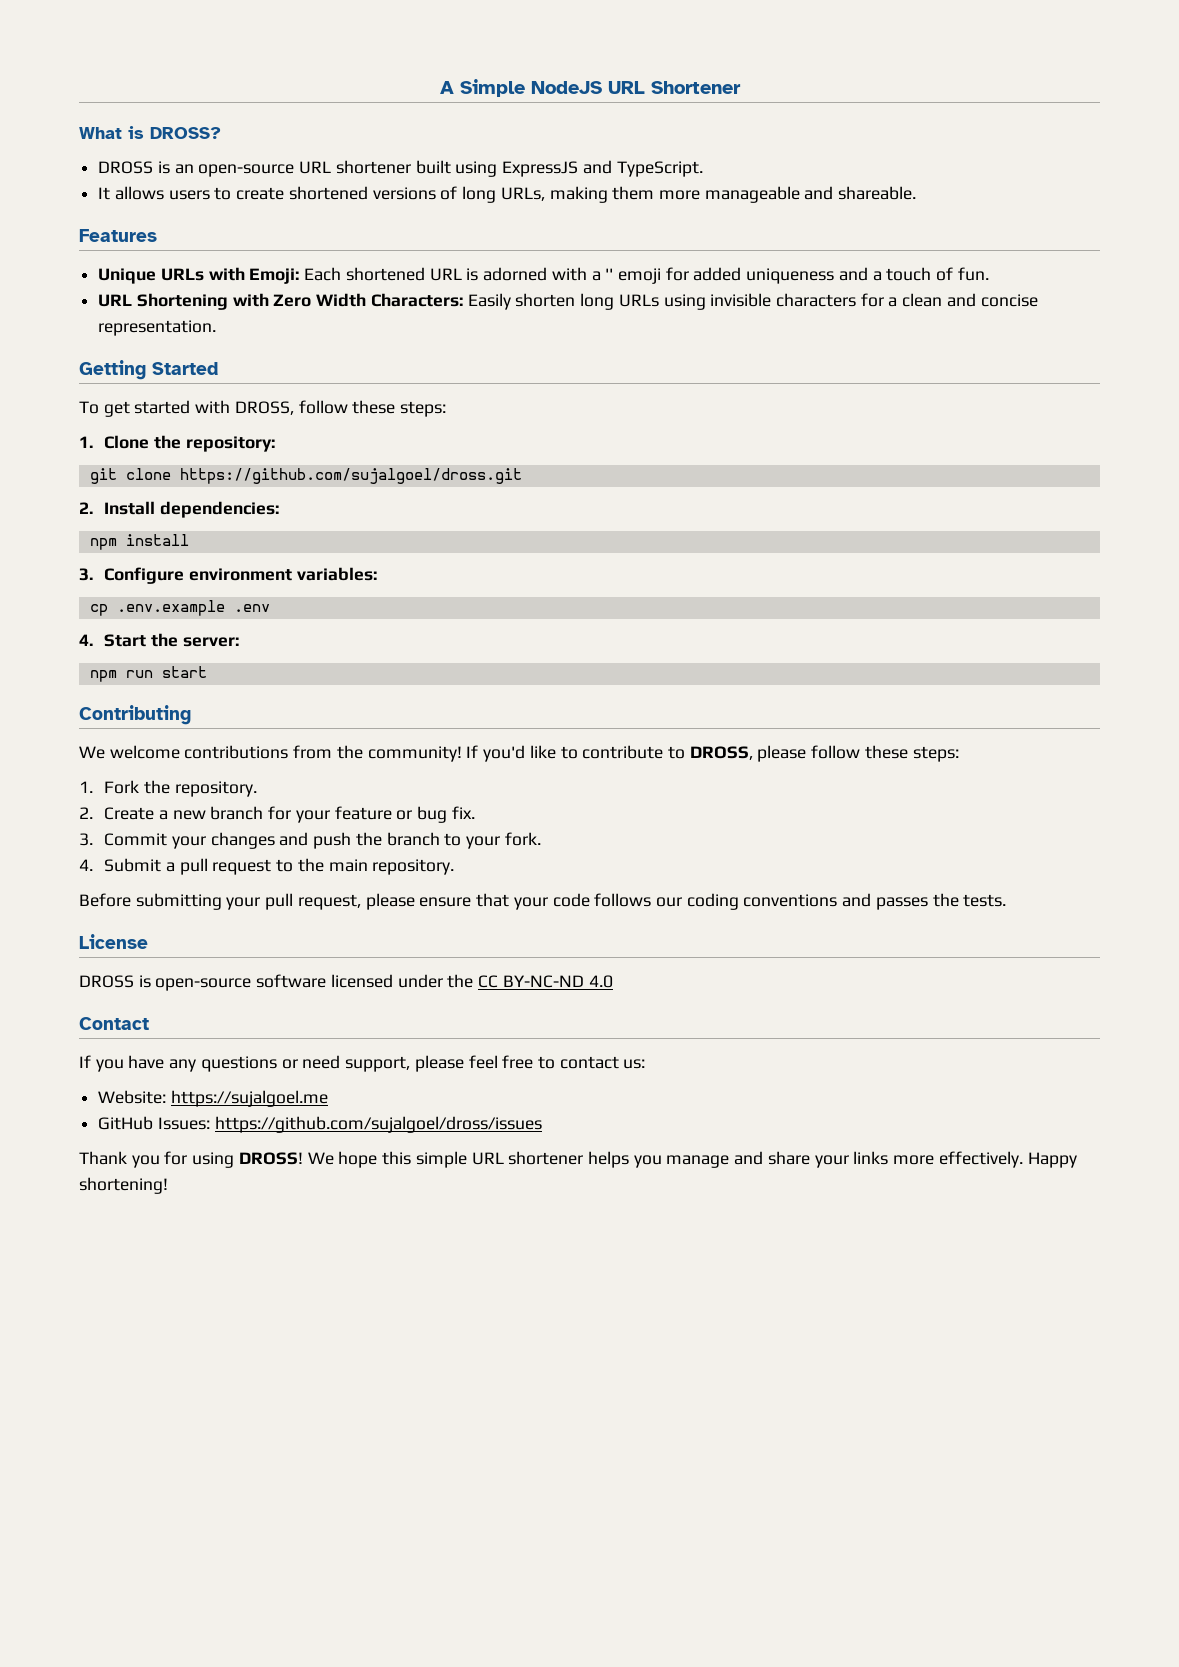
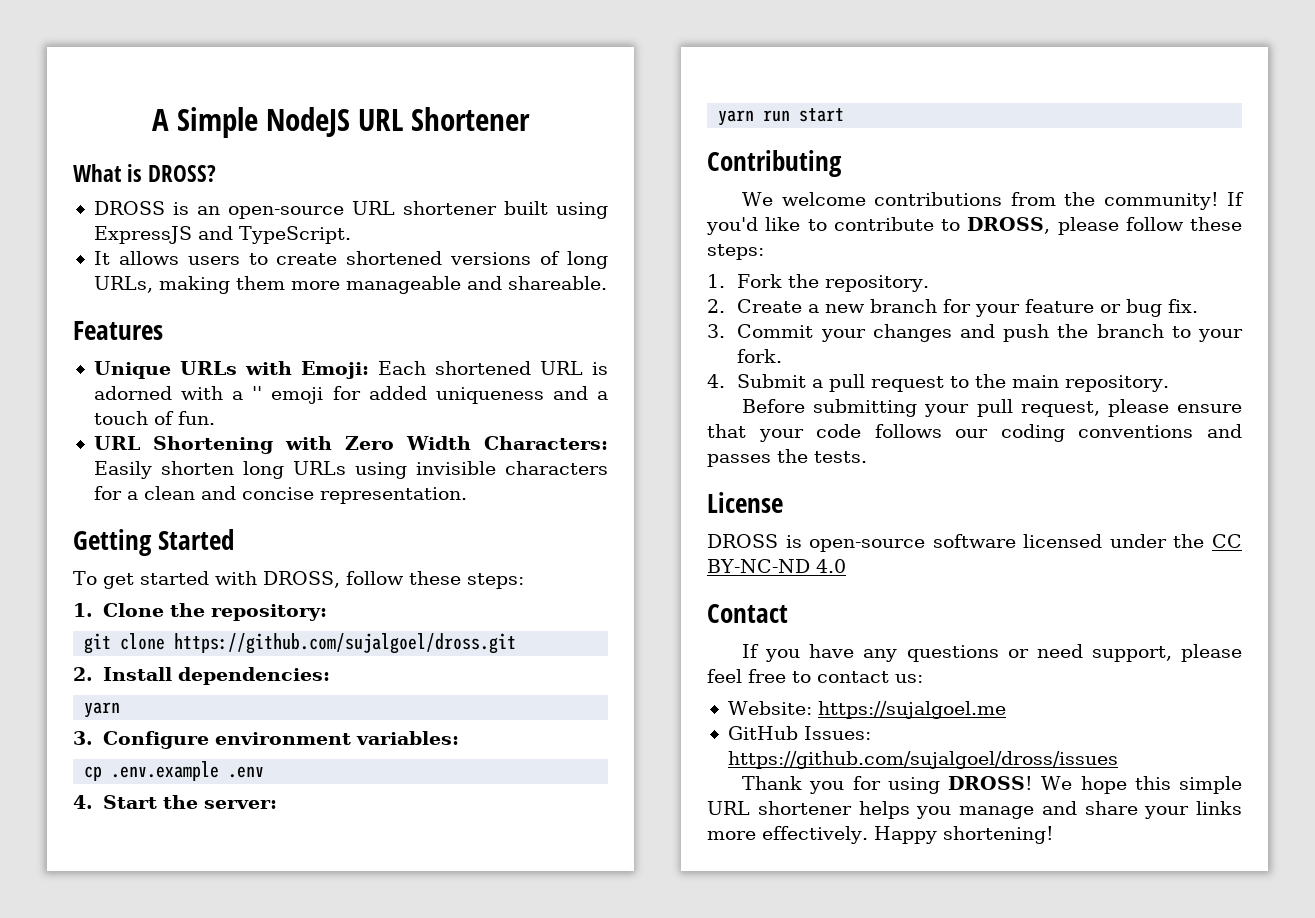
  2. Install dependencies:
- npm install
+ yarn
- npm run start
+ yarn run start

